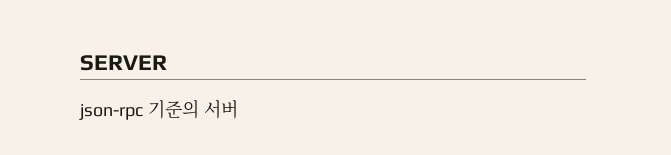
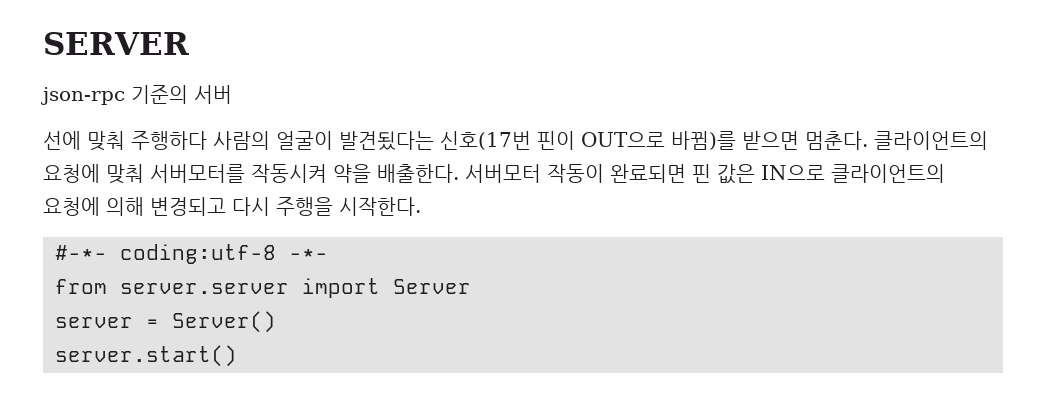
+ 선에 맞춰 주행하다 사람의 얼굴이 발견됬다는 신호(17번 핀이 OUT으로 바뀜)를 받으면 멈춘다. 클라이언트의 요청에 맞춰 서버모터를 작동시켜 약을 배출한다. 서버모터 작동이 완료되면 핀 값은 IN으로 클라이언트의 요청에 의해 변경되고 다시 주행을 시작한다.
+ #-*- coding:utf-8 -*-
+ from server.server import Server
+ server = Server()
+ server.start()

